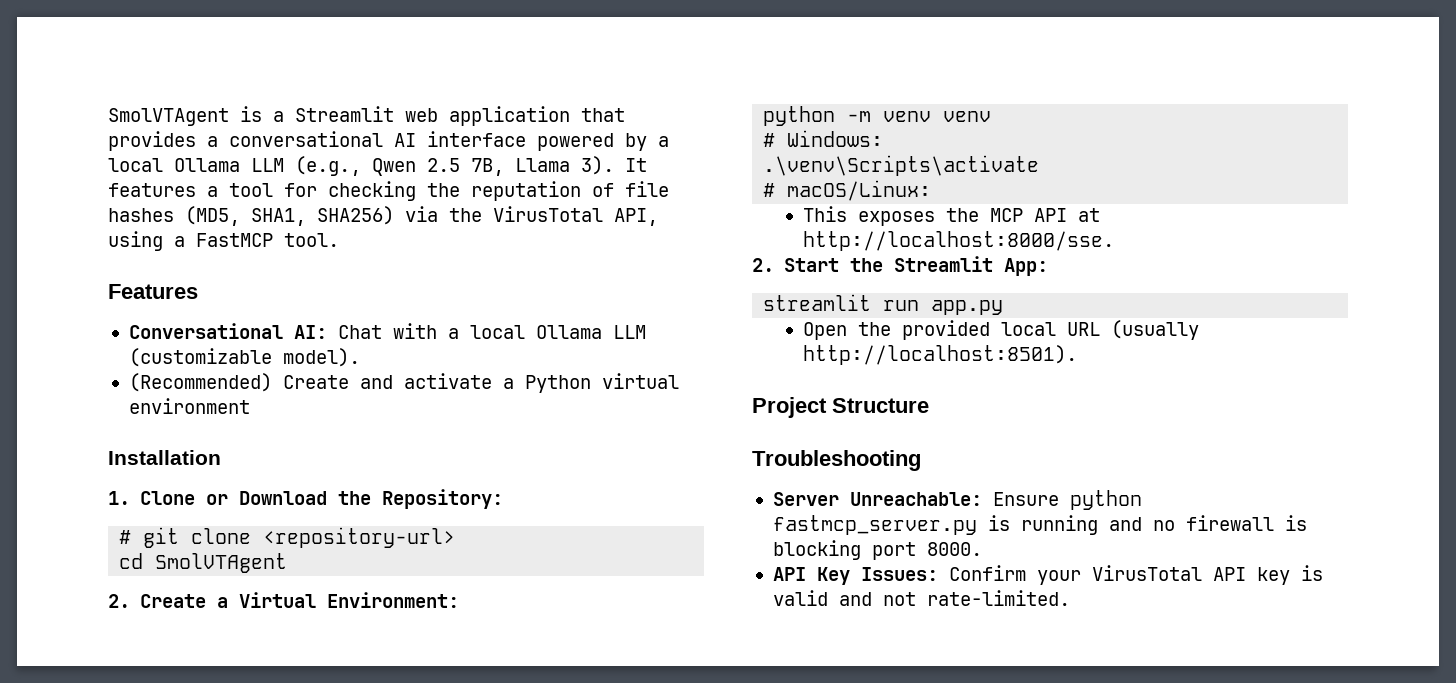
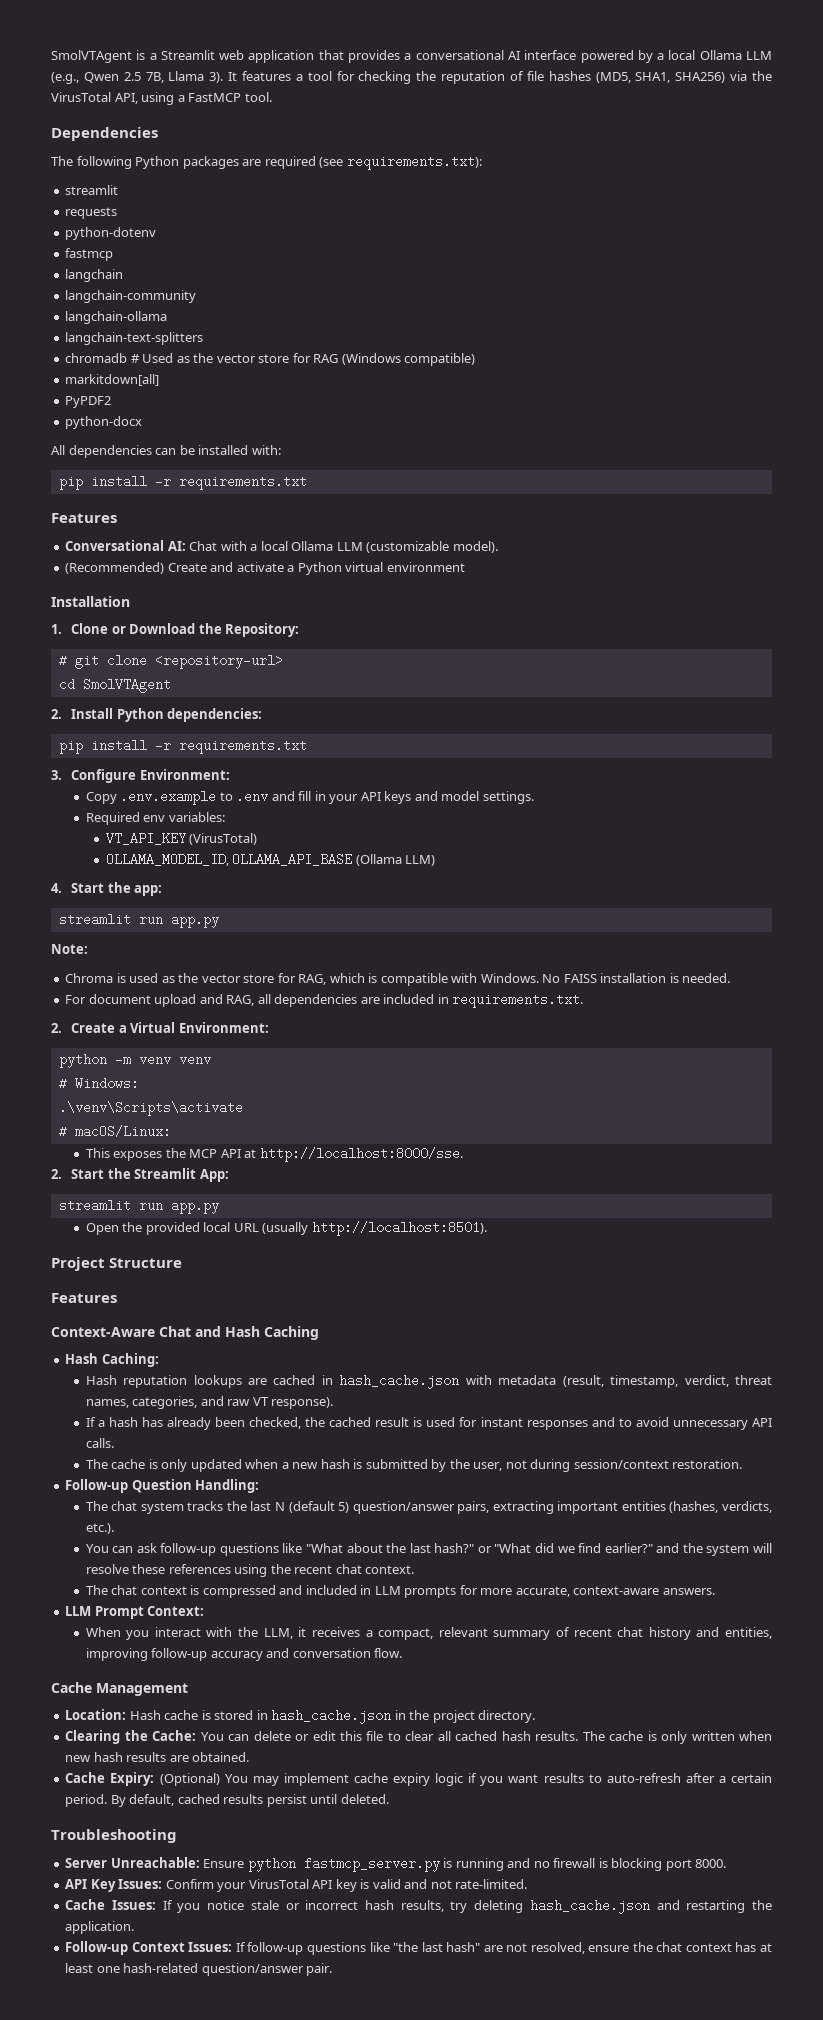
+ Dependencies
+ The following Python packages are required (see requirements.txt):
+ streamlit
+ requests
+ python-dotenv
+ fastmcp
+ langchain
+ langchain-community
+ langchain-ollama
+ langchain-text-splitters
+ chromadb # Used as the vector store for RAG (Windows compatible)
+ markitdown[all]
+ PyPDF2
+ python-docx
+ All dependencies can be installed with:
+ pip install -r requirements.txt
+ 2. Install Python dependencies:
+ pip install -r requirements.txt
+ 3. Configure Environment:
+ Copy .env.example to .env and fill in your API keys and model settings.
+ Required env variables:
+ VT_API_KEY (VirusTotal)
+ OLLAMA_MODEL_ID, OLLAMA_API_BASE (Ollama LLM)
+ 4. Start the app:
+ streamlit run app.py
+ Note:
+ Chroma is used as the vector store for RAG, which is compatible with Windows. No FAISS installation is needed.
+ For document upload and RAG, all dependencies are included in requirements.txt.
  Project Structure
+ Features
+ Context-Aware Chat and Hash Caching
+ Hash Caching:
+ Hash reputation lookups are cached in hash_cache.json with metadata (result, timestamp, verdict, threat names, categories, and raw VT response).
+ If a hash has already been checked, the cached result is used for instant responses and to avoid unnecessary API calls.
+ The cache is only updated when a new hash is submitted by the user, not during session/context restoration.
+ Follow-up Question Handling:
+ The chat system tracks the last N (default 5) question/answer pairs, extracting important entities (hashes, verdicts, etc.).
+ You can ask follow-up questions like "What about the last hash?" or "What did we find earlier?" and the system will resolve these references using the recent chat context.
+ The chat context is compressed and included in LLM prompts for more accurate, context-aware answers.
+ LLM Prompt Context:
+ When you interact with the LLM, it receives a compact, relevant summary of recent chat history and entities, improving follow-up accuracy and conversation flow.
+ Cache Management
+ Location: Hash cache is stored in hash_cache.json in the project directory.
+ Clearing the Cache: You can delete or edit this file to clear all cached hash results. The cache is only written when new hash results are obtained.
+ Cache Expiry: (Optional) You may implement cache expiry logic if you want results to auto-refresh after a certain period. By default, cached results persist until deleted.
+ Cache Issues: If you notice stale or incorrect hash results, try deleting hash_cache.json and restarting the application.
+ Follow-up Context Issues: If follow-up questions like "the last hash" are not resolved, ensure the chat context has at least one hash-related question/answer pair.

